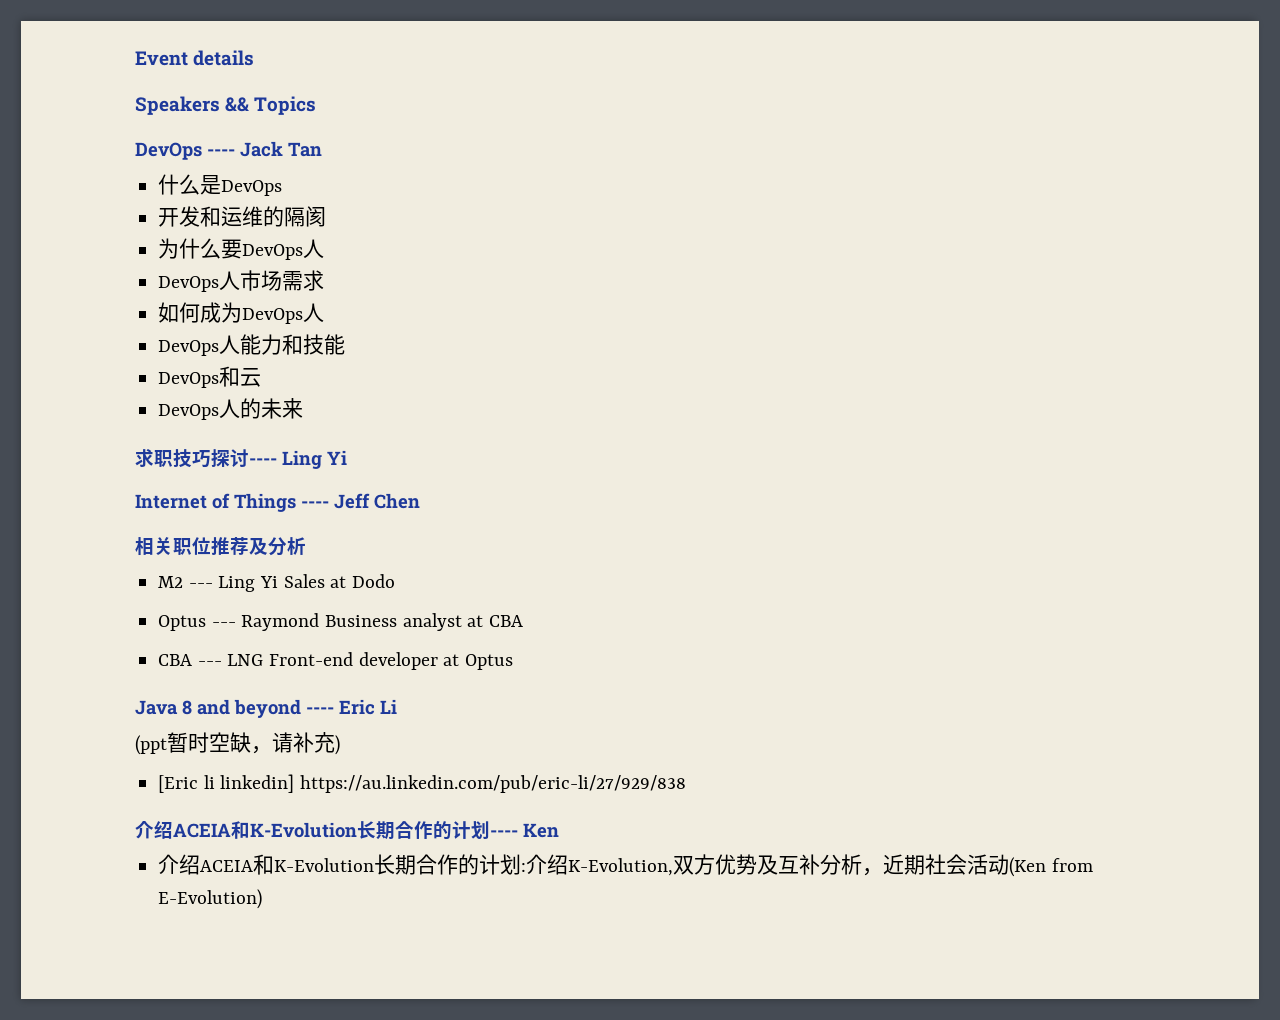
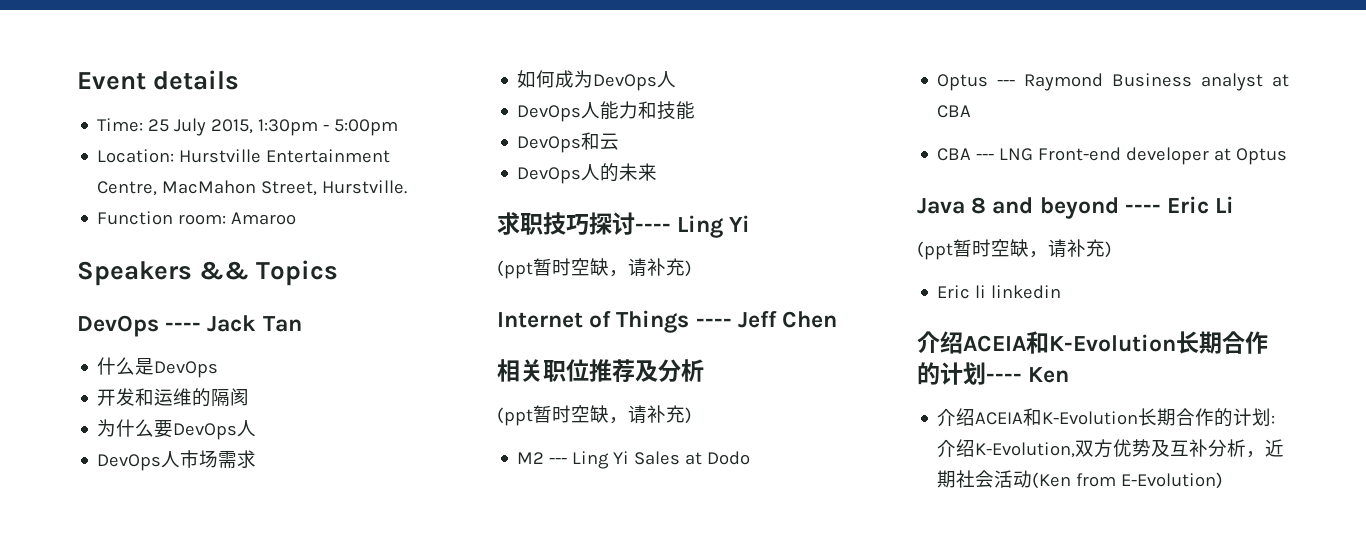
+ Time: 25 July 2015, 1:30pm - 5:00pm
+ Location: Hurstville Entertainment Centre, MacMahon Street, Hurstville.
+ Function room: Amaroo
  求职技巧探讨---- Ling Yi
+ (ppt暂时空缺，请补充)
  相关职位推荐及分析
+ (ppt暂时空缺，请补充)
- [Eric li linkedin] https://au.linkedin.com/pub/eric-li/27/929/838
+ Eric li linkedin

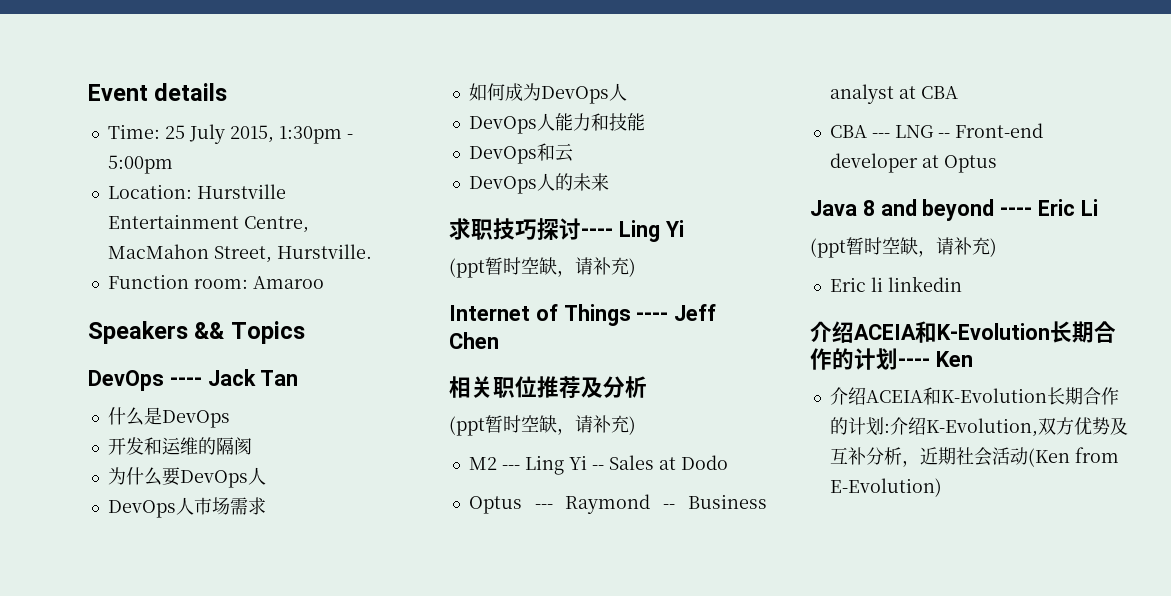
- M2 --- Ling Yi Sales at Dodo
+ M2 --- Ling Yi -- Sales at Dodo
- Optus --- Raymond Business analyst at CBA
+ Optus --- Raymond -- Business analyst at CBA
- CBA --- LNG Front-end developer at Optus
+ CBA --- LNG -- Front-end developer at Optus

